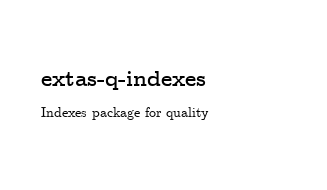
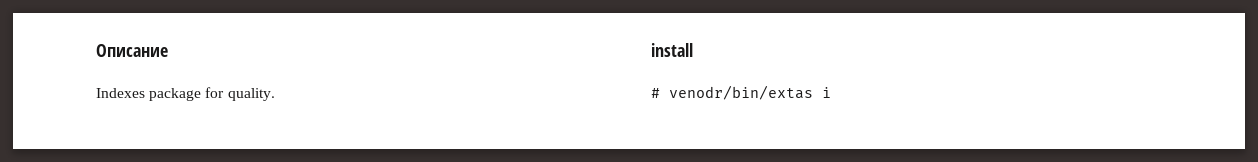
- extas-q-indexes
+ Описание
- Indexes package for quality
+ Indexes package for quality.
+ install
+ # venodr/bin/extas i

